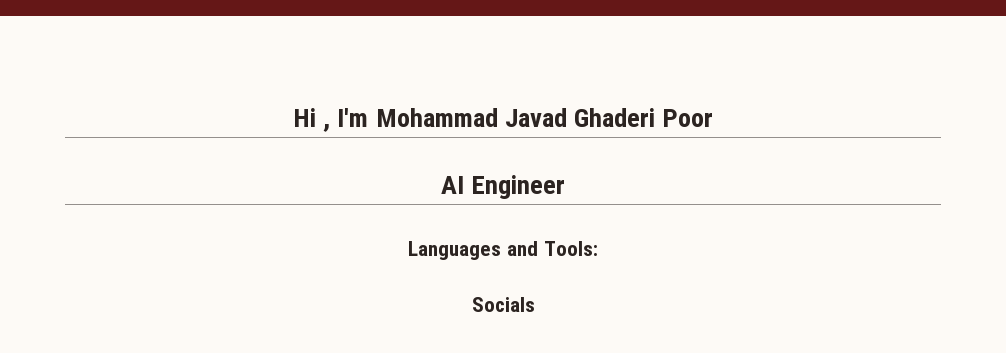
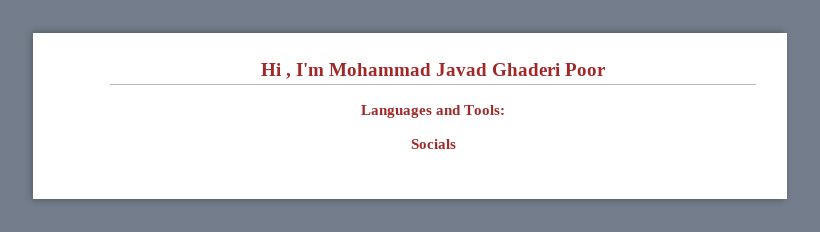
- AI Engineer

